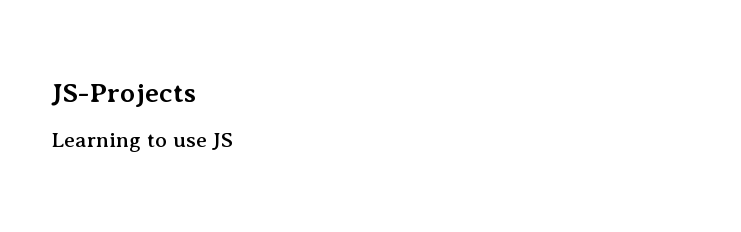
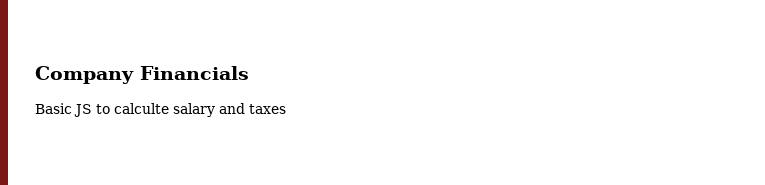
- JS-Projects
- Learning to use JS
+ Company Financials
+ Basic JS to calculte salary and taxes

